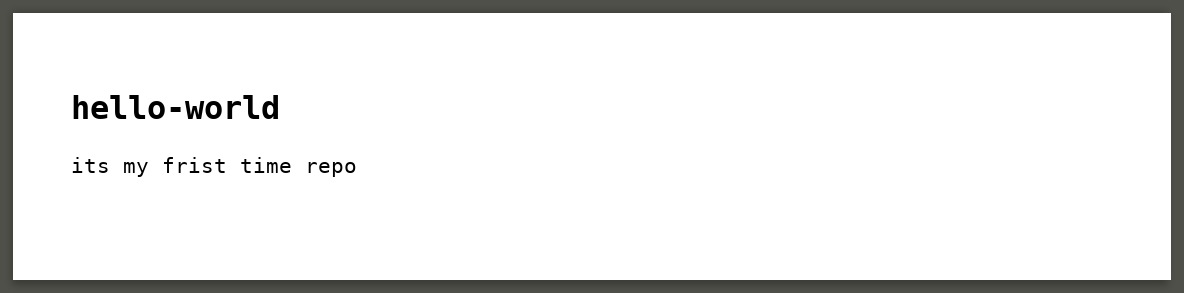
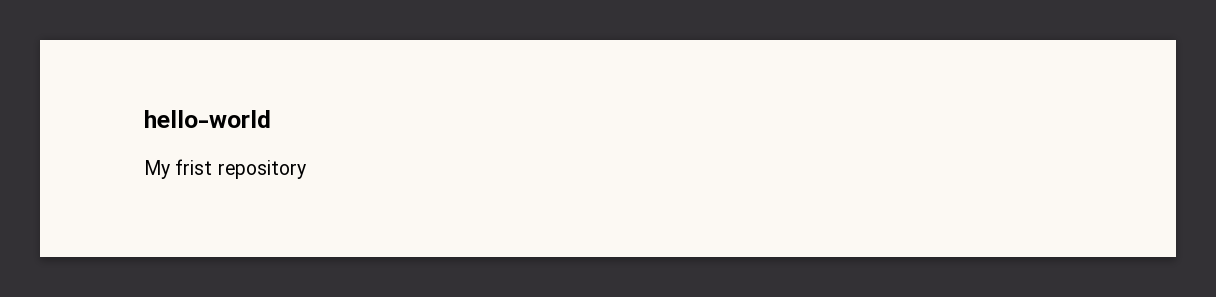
- its my frist time repo
+ My frist repository

